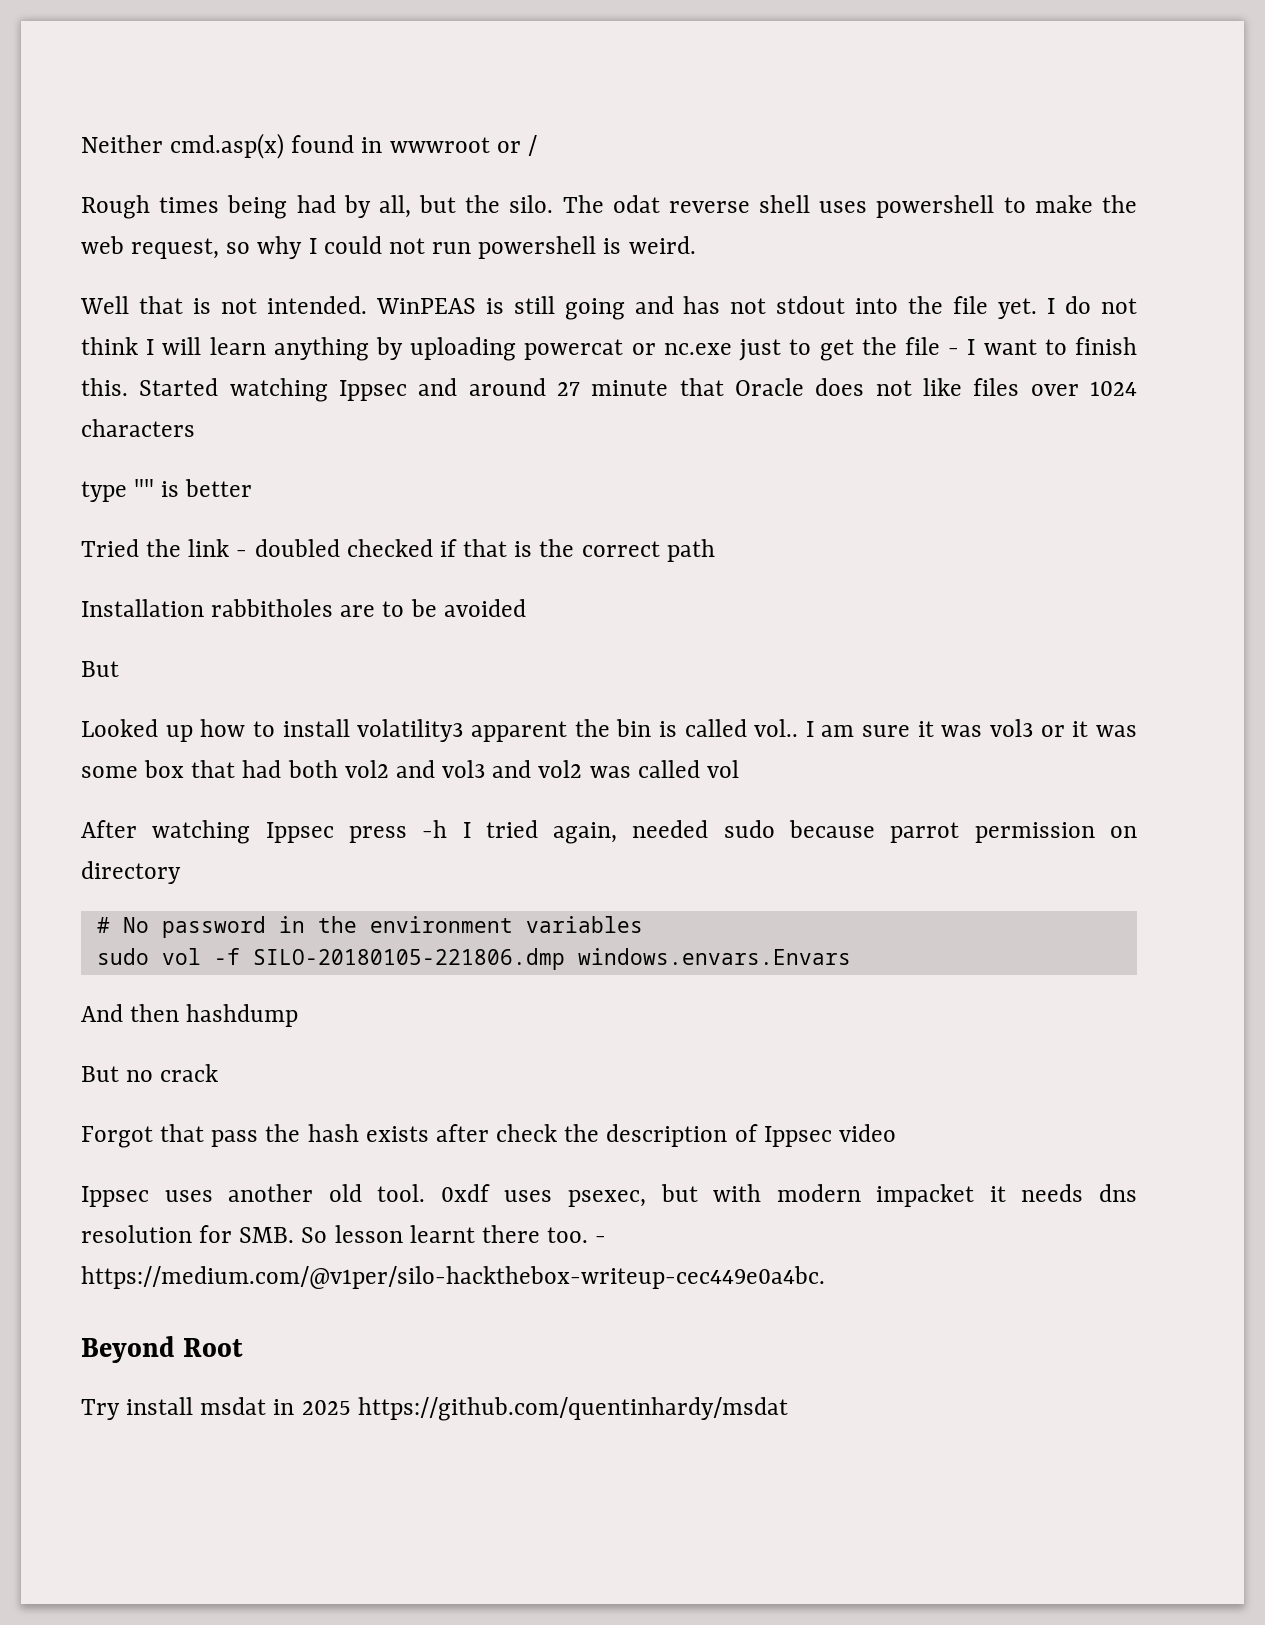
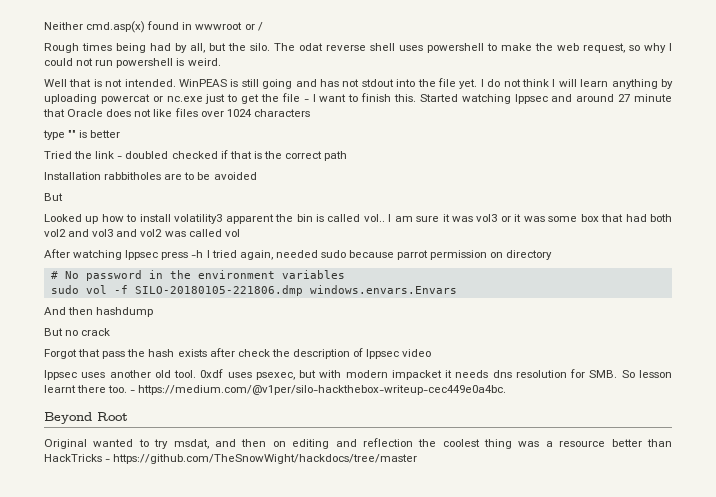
- Try install msdat in 2025 https://github.com/quentinhardy/msdat
+ Original wanted to try msdat, and then on editing and reflection the coolest thing was a resource better than HackTricks - https://github.com/TheSnowWight/hackdocs/tree/master

